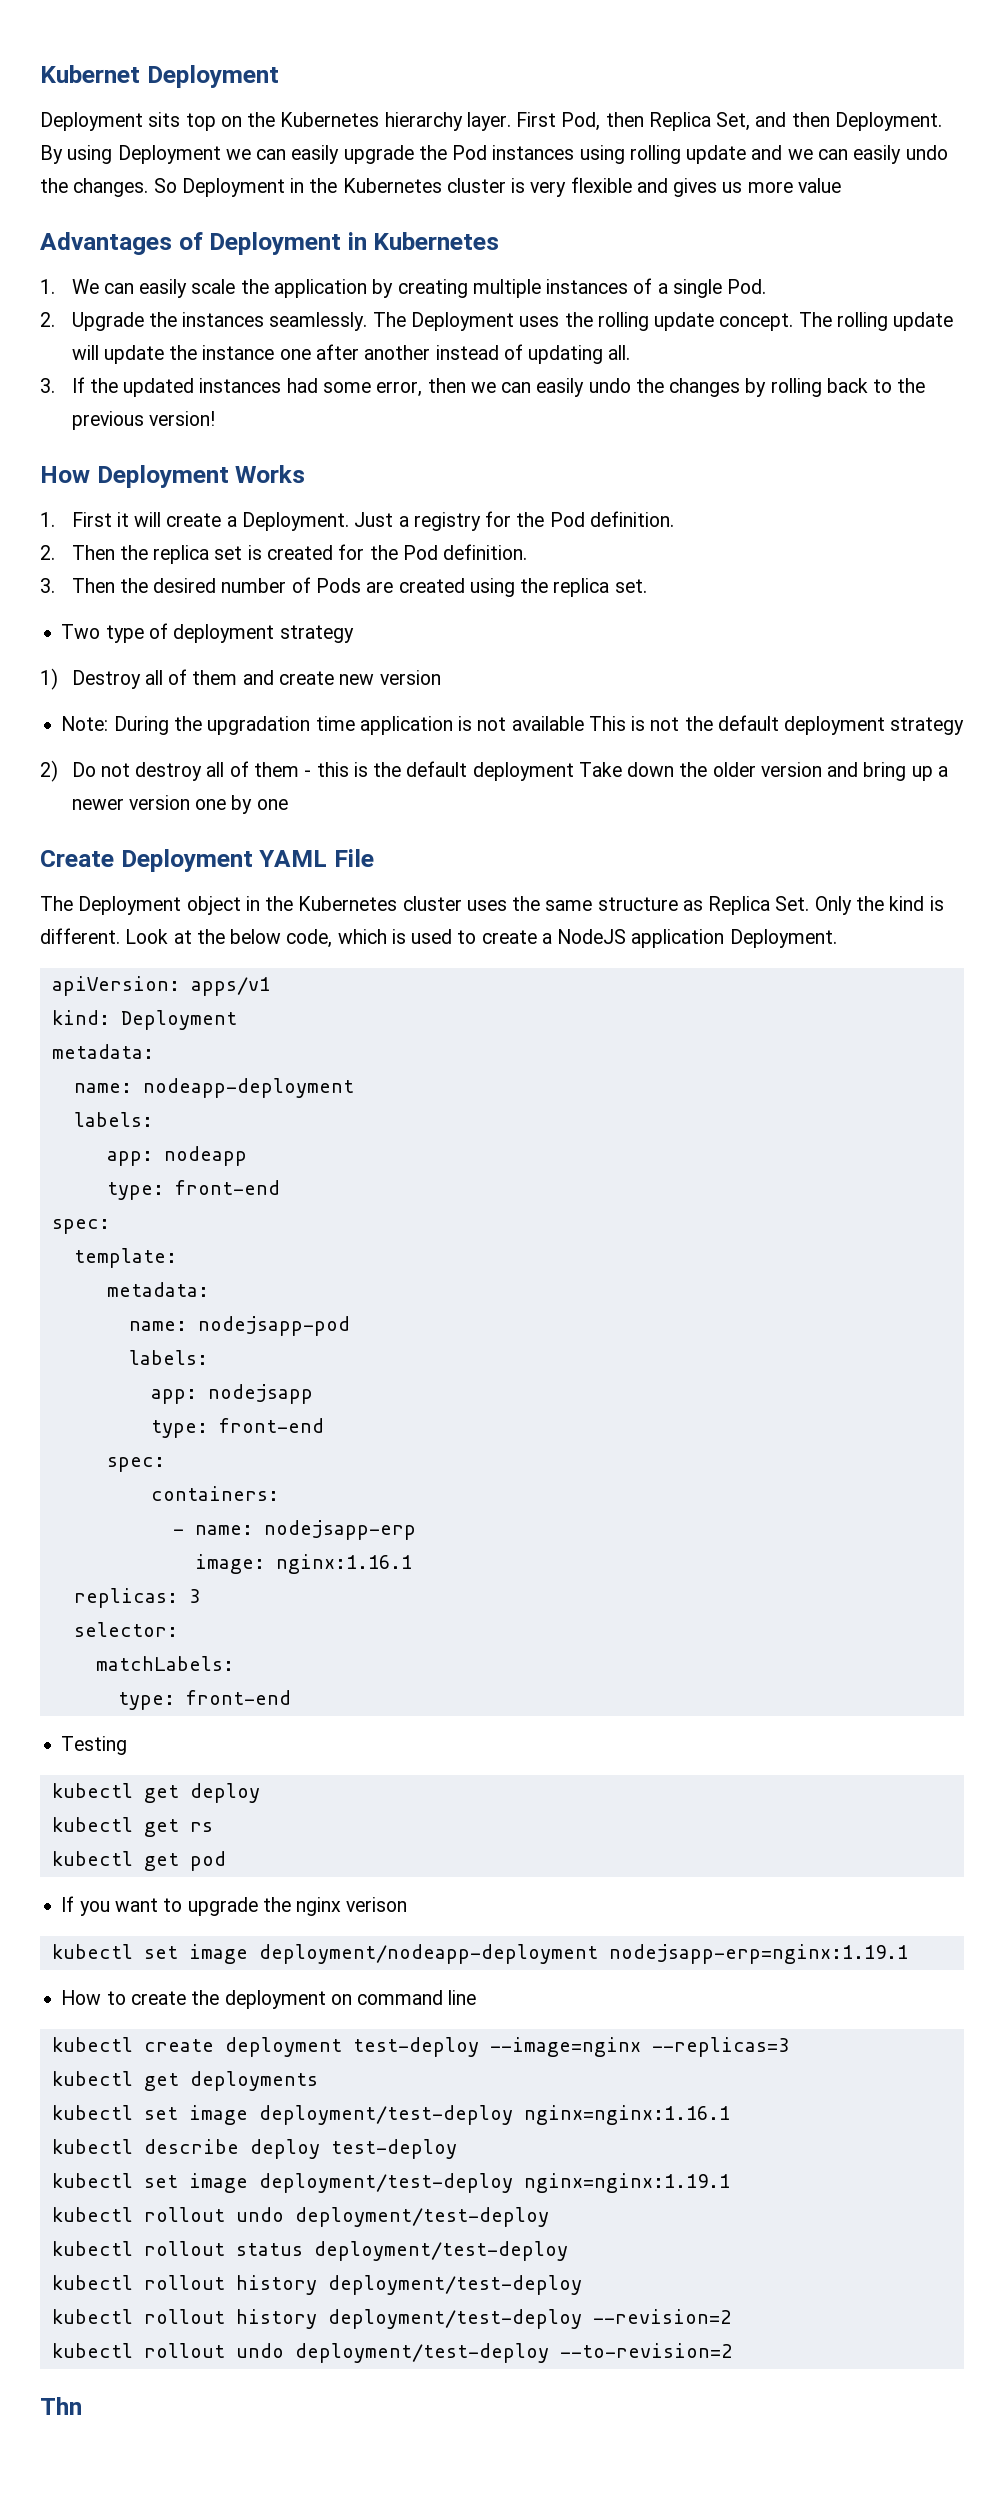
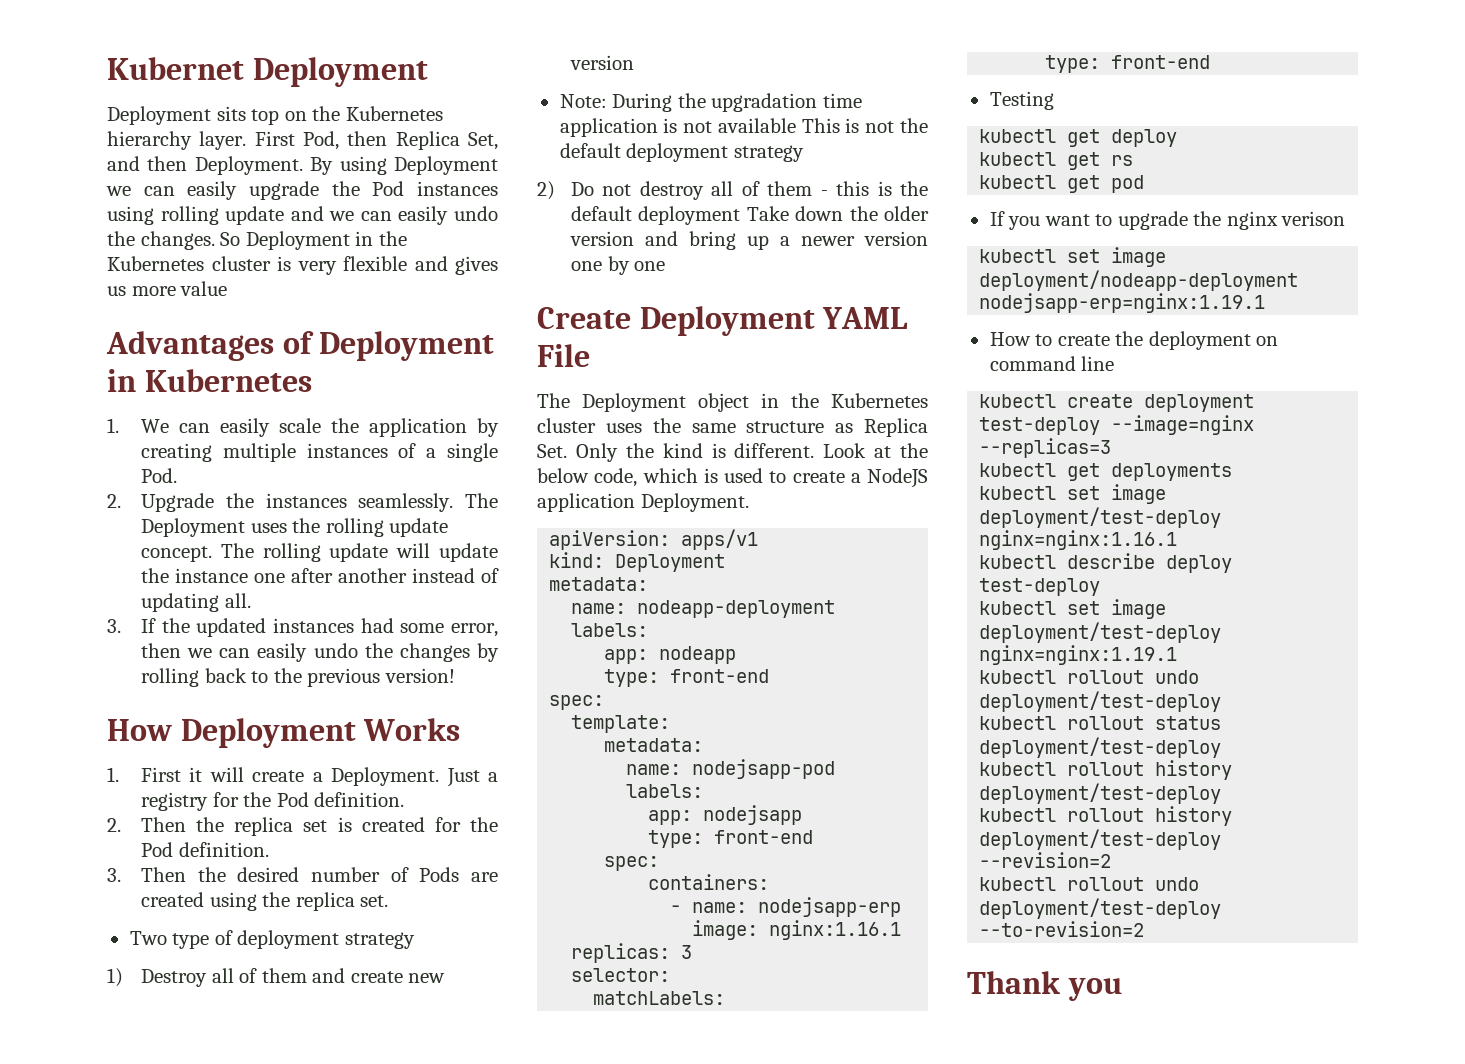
- Thn
+ Thank you

